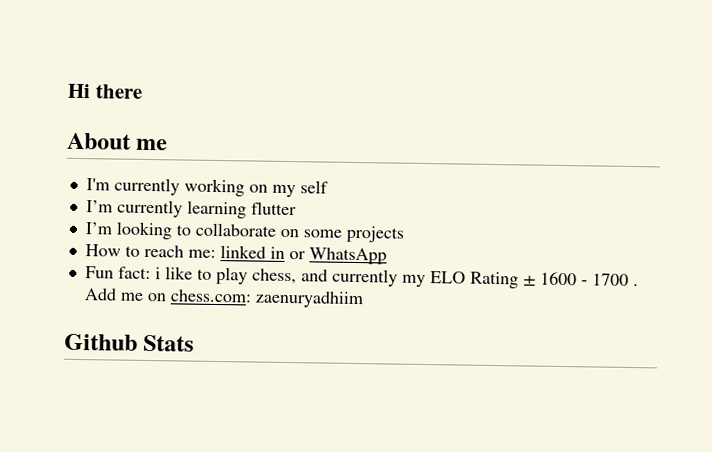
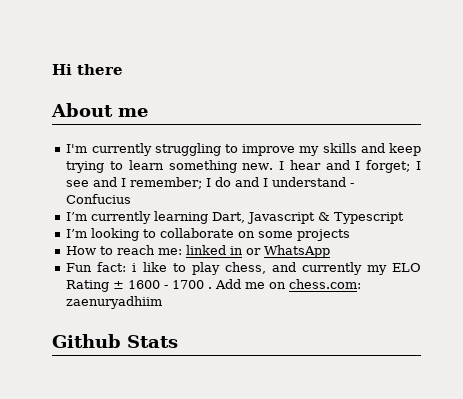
- I'm currently working on my self
+ I'm currently struggling to improve my skills and keep trying to learn something new. I hear and I forget; I see and I remember; I do and I understand - Confucius
- I’m currently learning flutter
+ I’m currently learning Dart, Javascript & Typescript

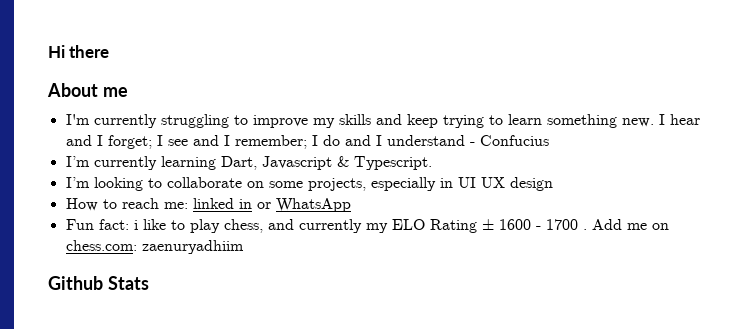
- I’m currently learning Dart, Javascript & Typescript
+ I’m currently learning Dart, Javascript & Typescript.
- I’m looking to collaborate on some projects
+ I’m looking to collaborate on some projects, especially in UI UX design

